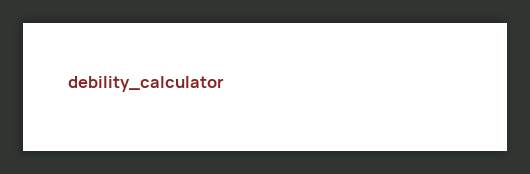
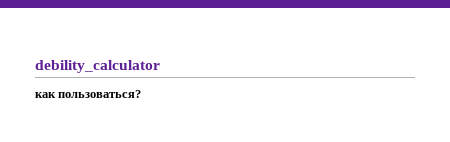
+ как пользоваться?

